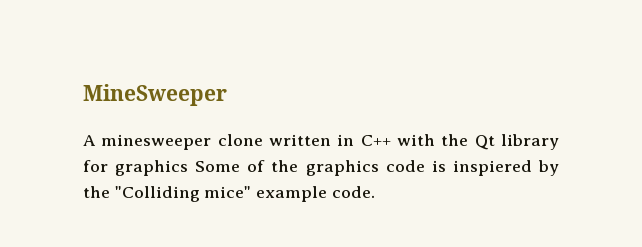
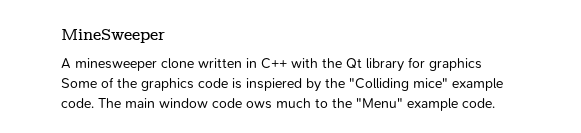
+ The main window code ows much to the "Menu" example code.

